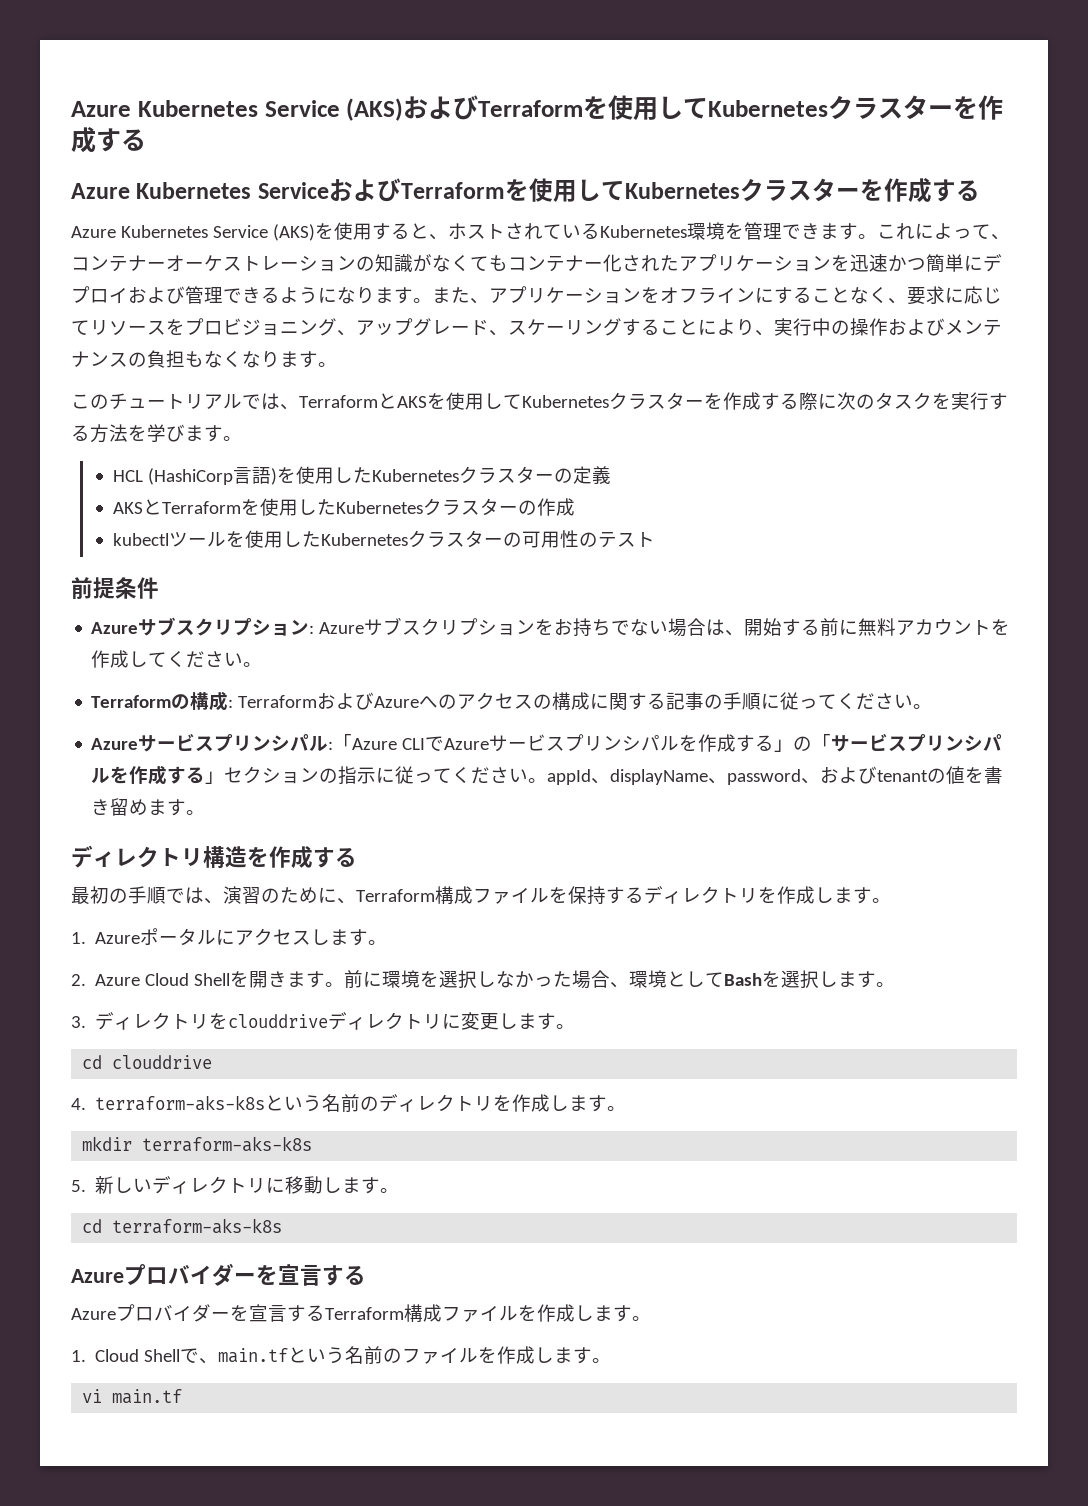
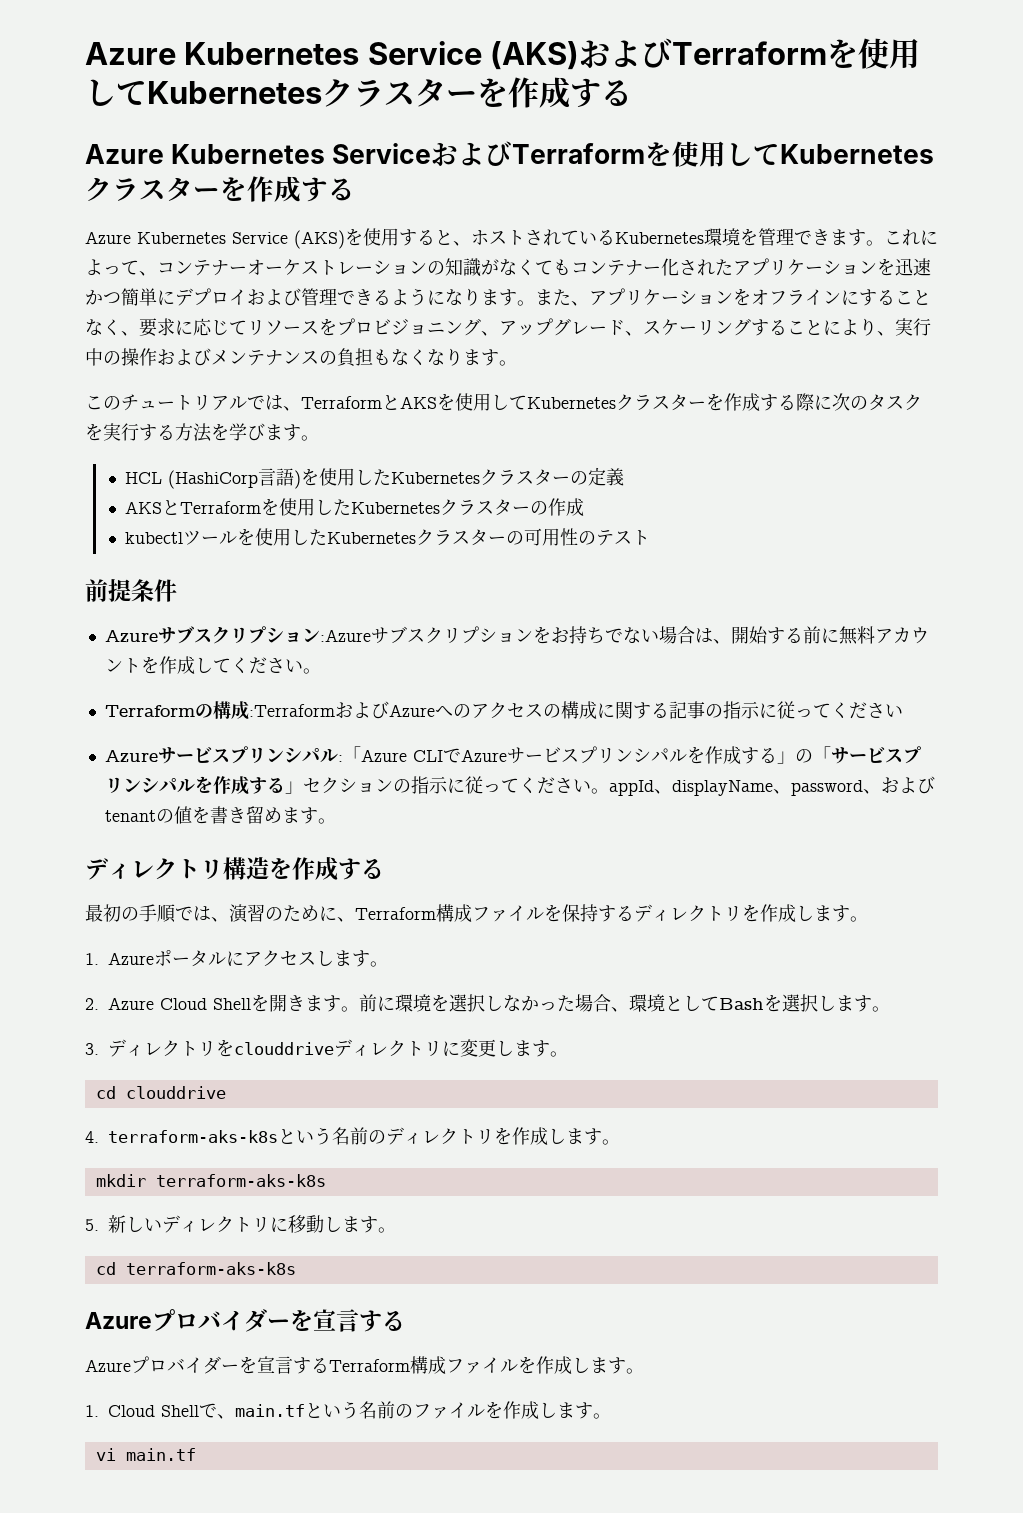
- Azureサブスクリプション: Azureサブスクリプションをお持ちでない場合は、開始する前に無料アカウントを作成してください。
+ Azureサブスクリプション:Azureサブスクリプションをお持ちでない場合は、開始する前に無料アカウントを作成してください。
- Terraformの構成: TerraformおよびAzureへのアクセスの構成に関する記事の手順に従ってください。
+ Terraformの構成:TerraformおよびAzureへのアクセスの構成に関する記事の指示に従ってください

